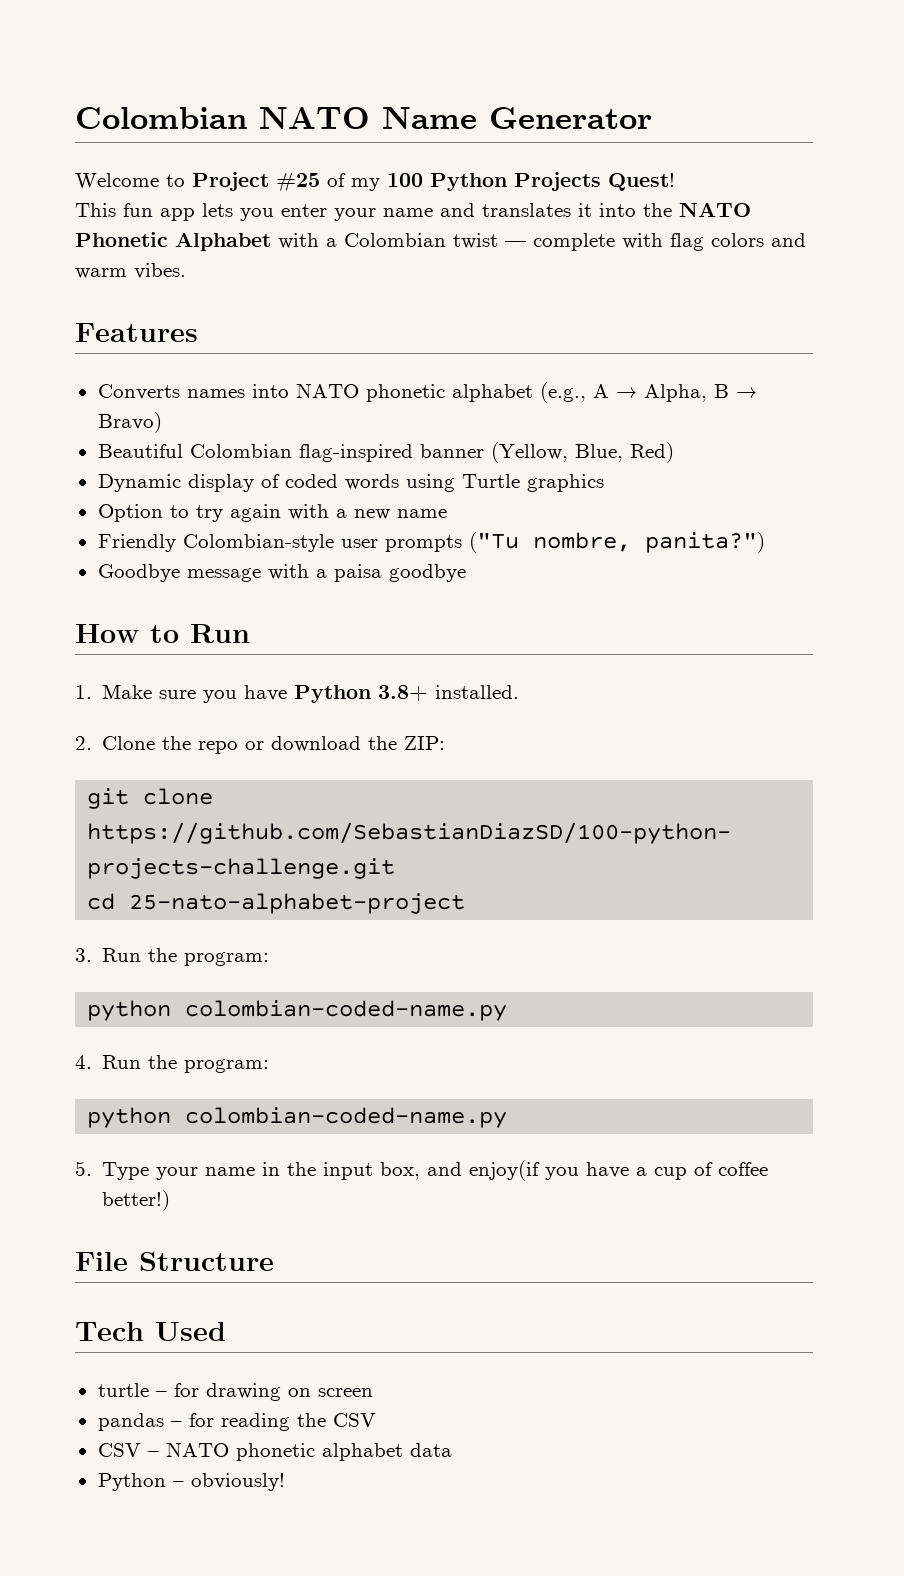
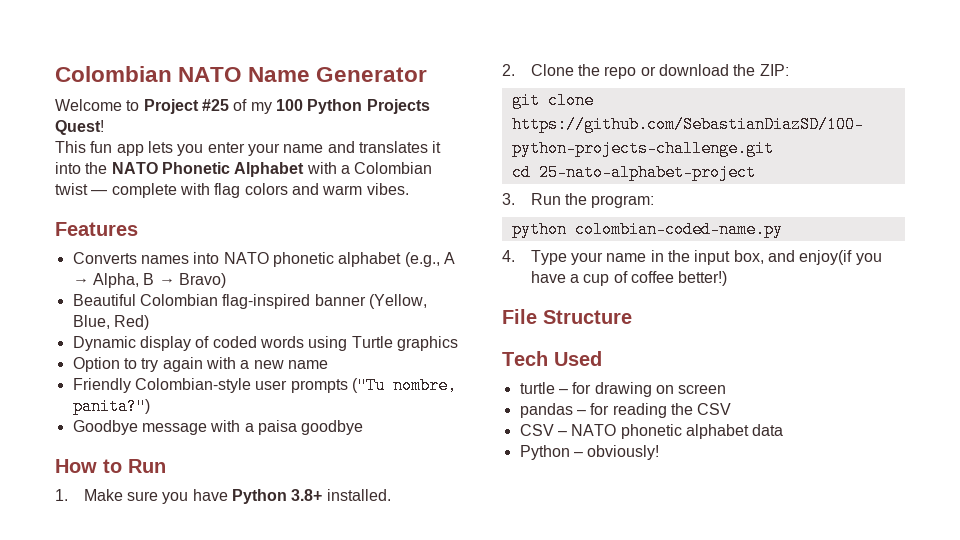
- 4. Run the program:
- python colombian-coded-name.py
- 5. Type your name in the input box, and enjoy(if you have a cup of coffee better!)
+ 4. Type your name in the input box, and enjoy(if you have a cup of coffee better!)

